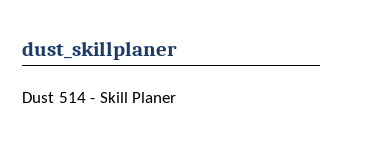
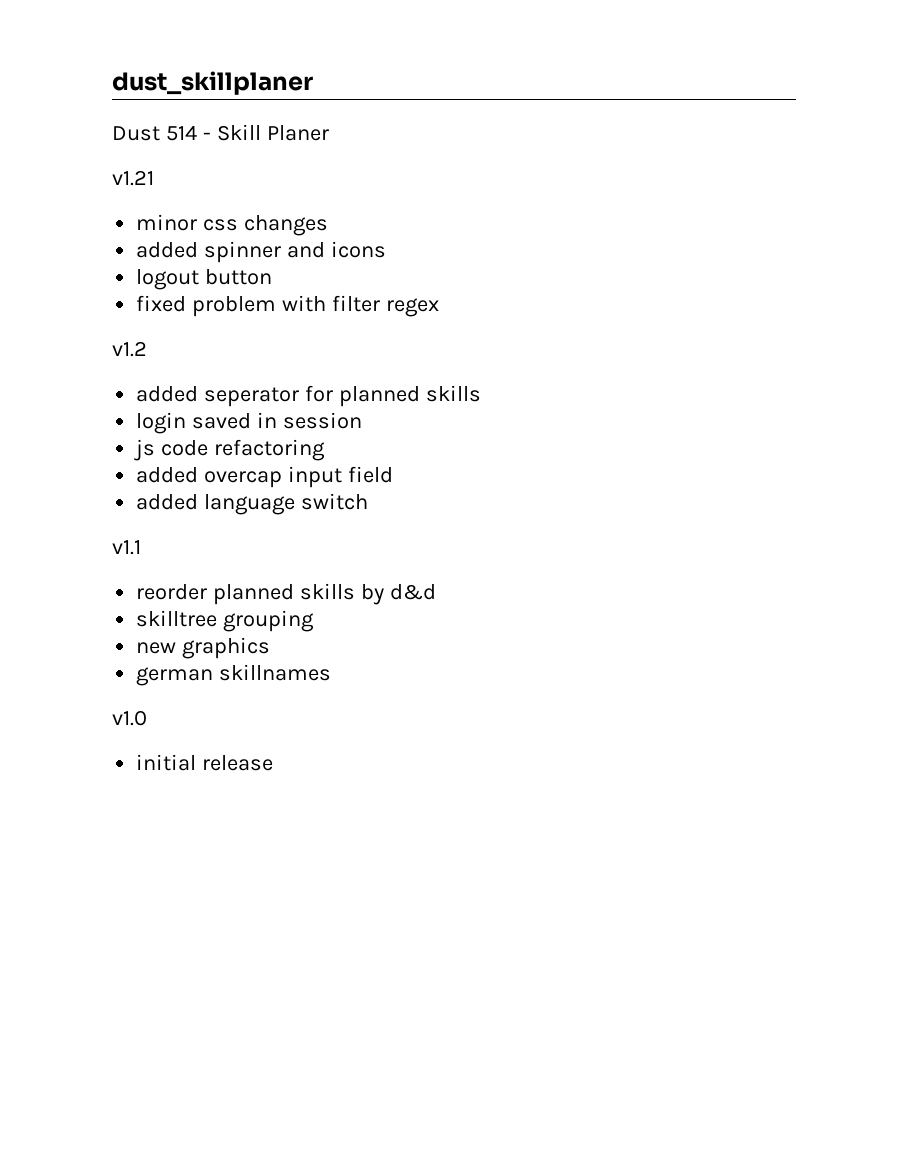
+ v1.21
+ minor css changes
+ added spinner and icons
+ logout button
+ fixed problem with filter regex
+ v1.2
+ added seperator for planned skills
+ login saved in session
+ js code refactoring
+ added overcap input field
+ added language switch
+ v1.1
+ reorder planned skills by d&d
+ skilltree grouping
+ new graphics
+ german skillnames
+ v1.0
+ initial release

